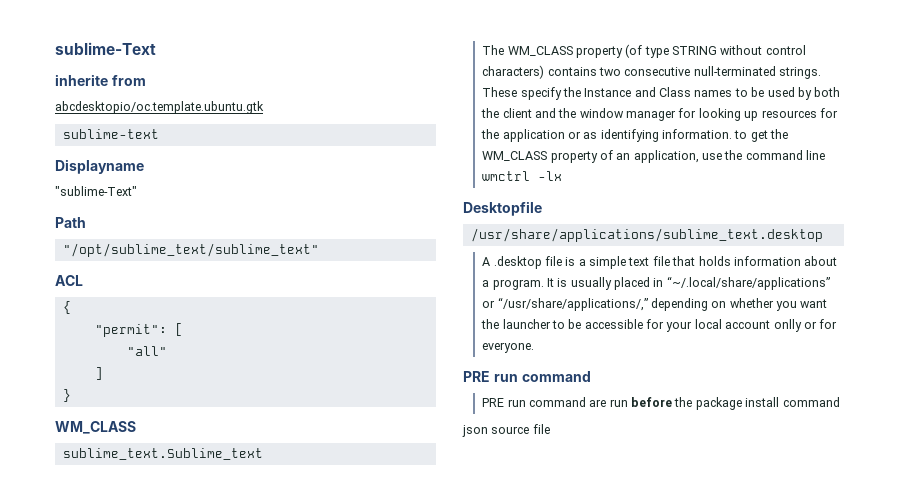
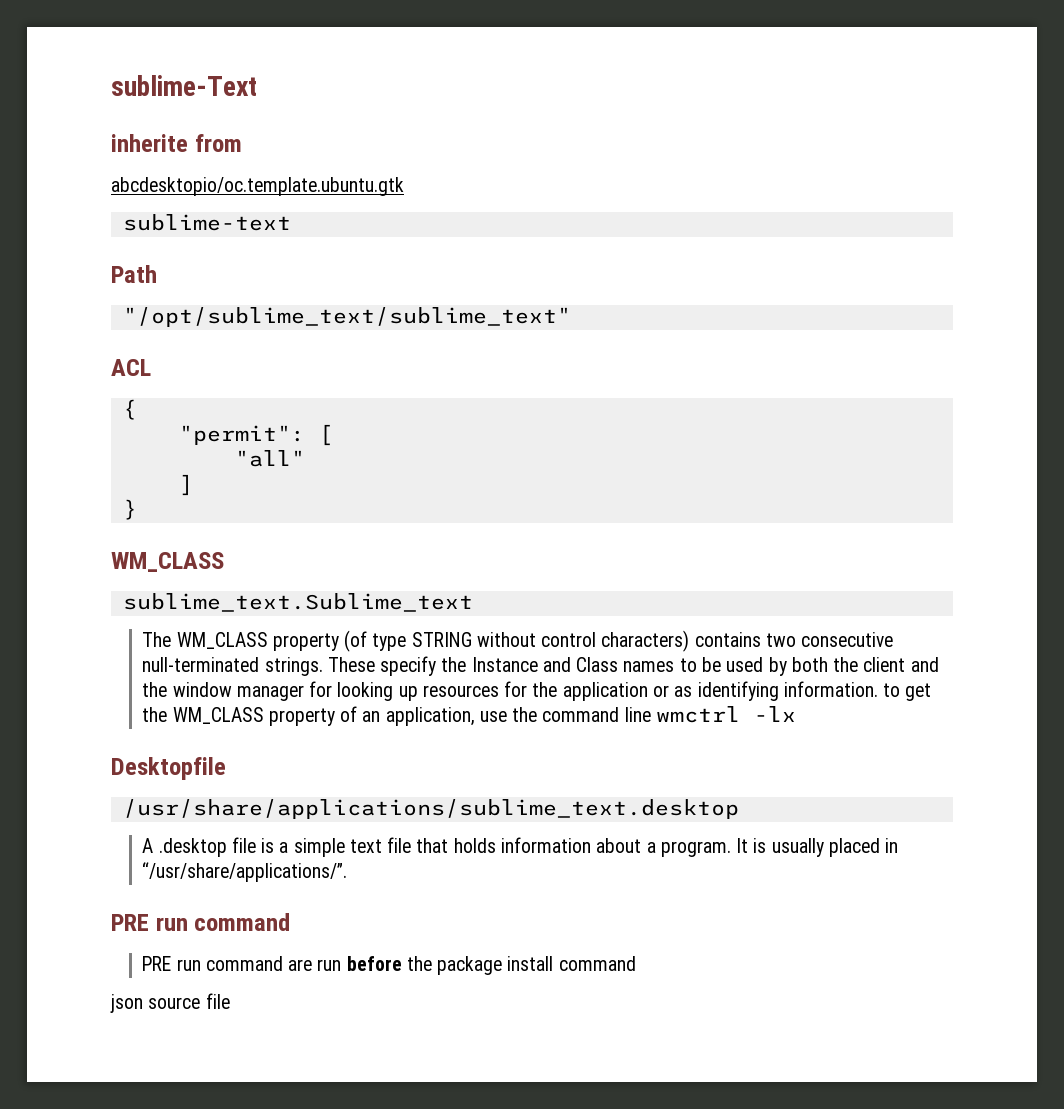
- Displayname
- "sublime-Text"
- It is usually placed in “~/.local/share/applications” or “/usr/share/applications/,” depending on whether you want the launcher to be accessible for your local account onlly or for everyone.
+ It is usually placed in “/usr/share/applications/”.

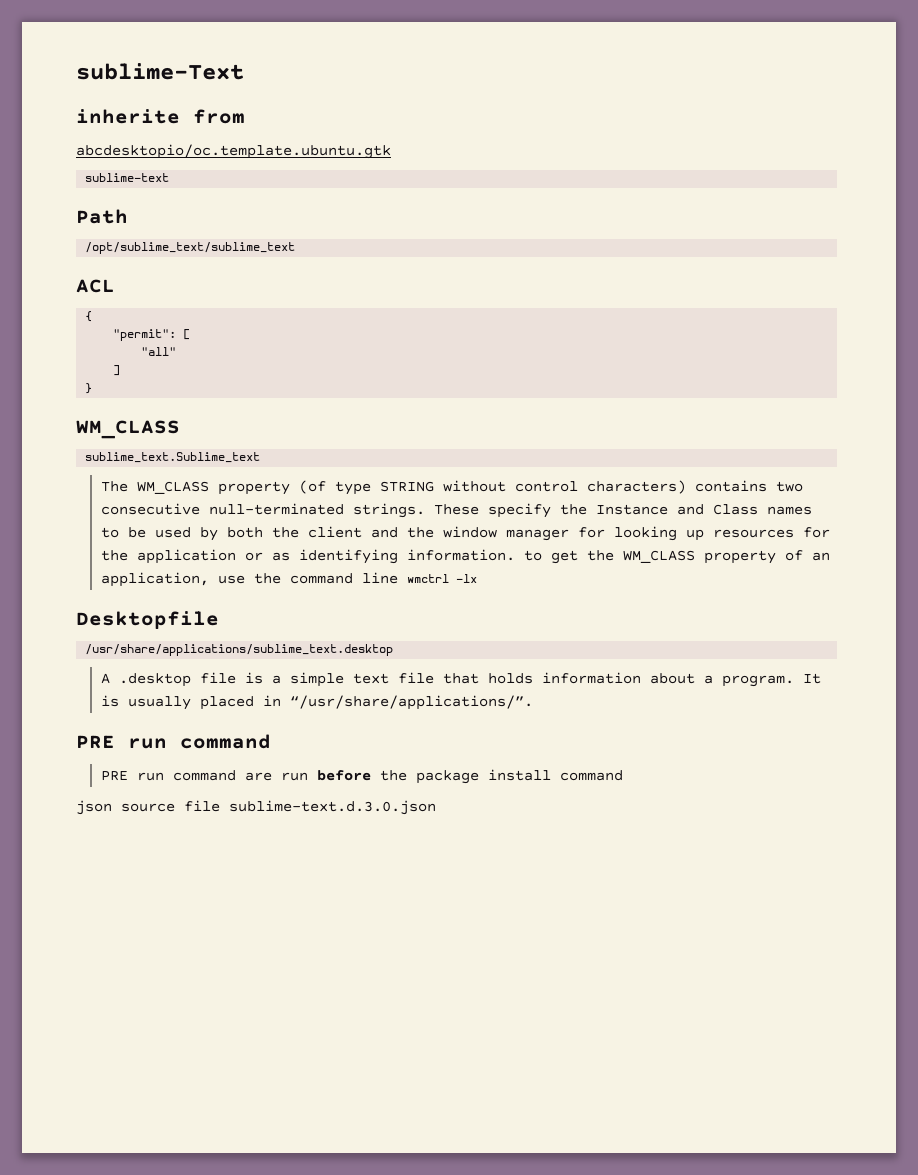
- "/opt/sublime_text/sublime_text"
+ /opt/sublime_text/sublime_text
- json source file
+ json source file sublime-text.d.3.0.json

